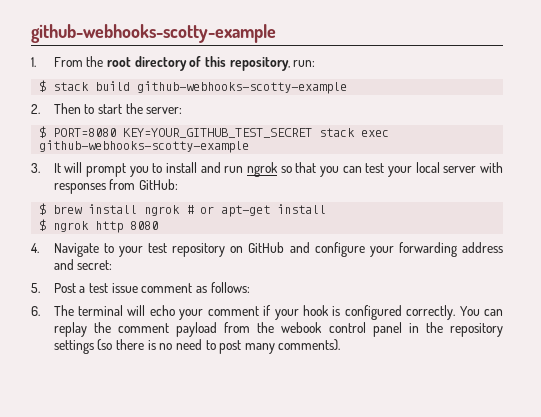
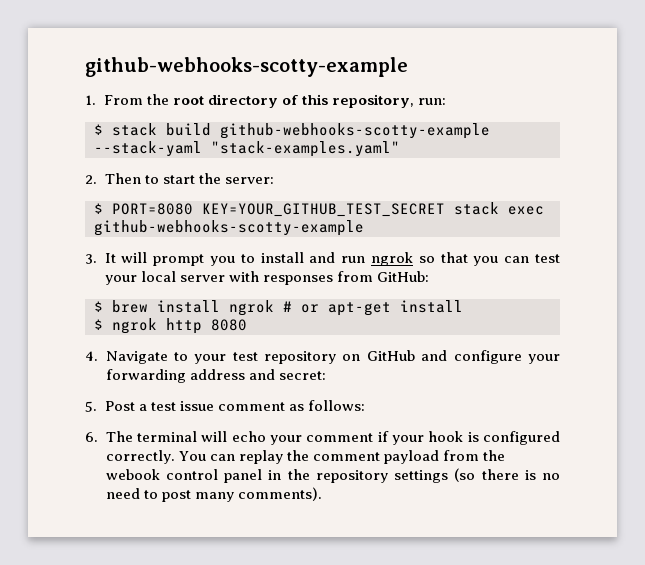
- $ stack build github-webhooks-scotty-example
+ $ stack build github-webhooks-scotty-example --stack-yaml "stack-examples.yaml"

